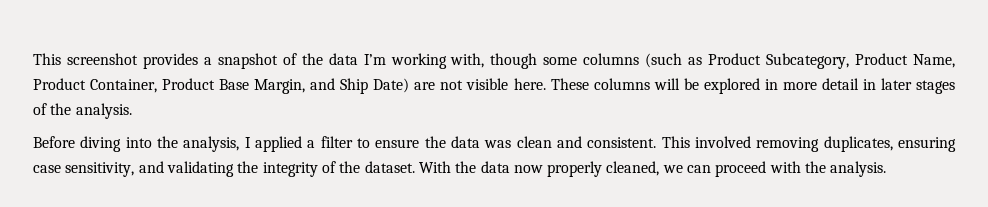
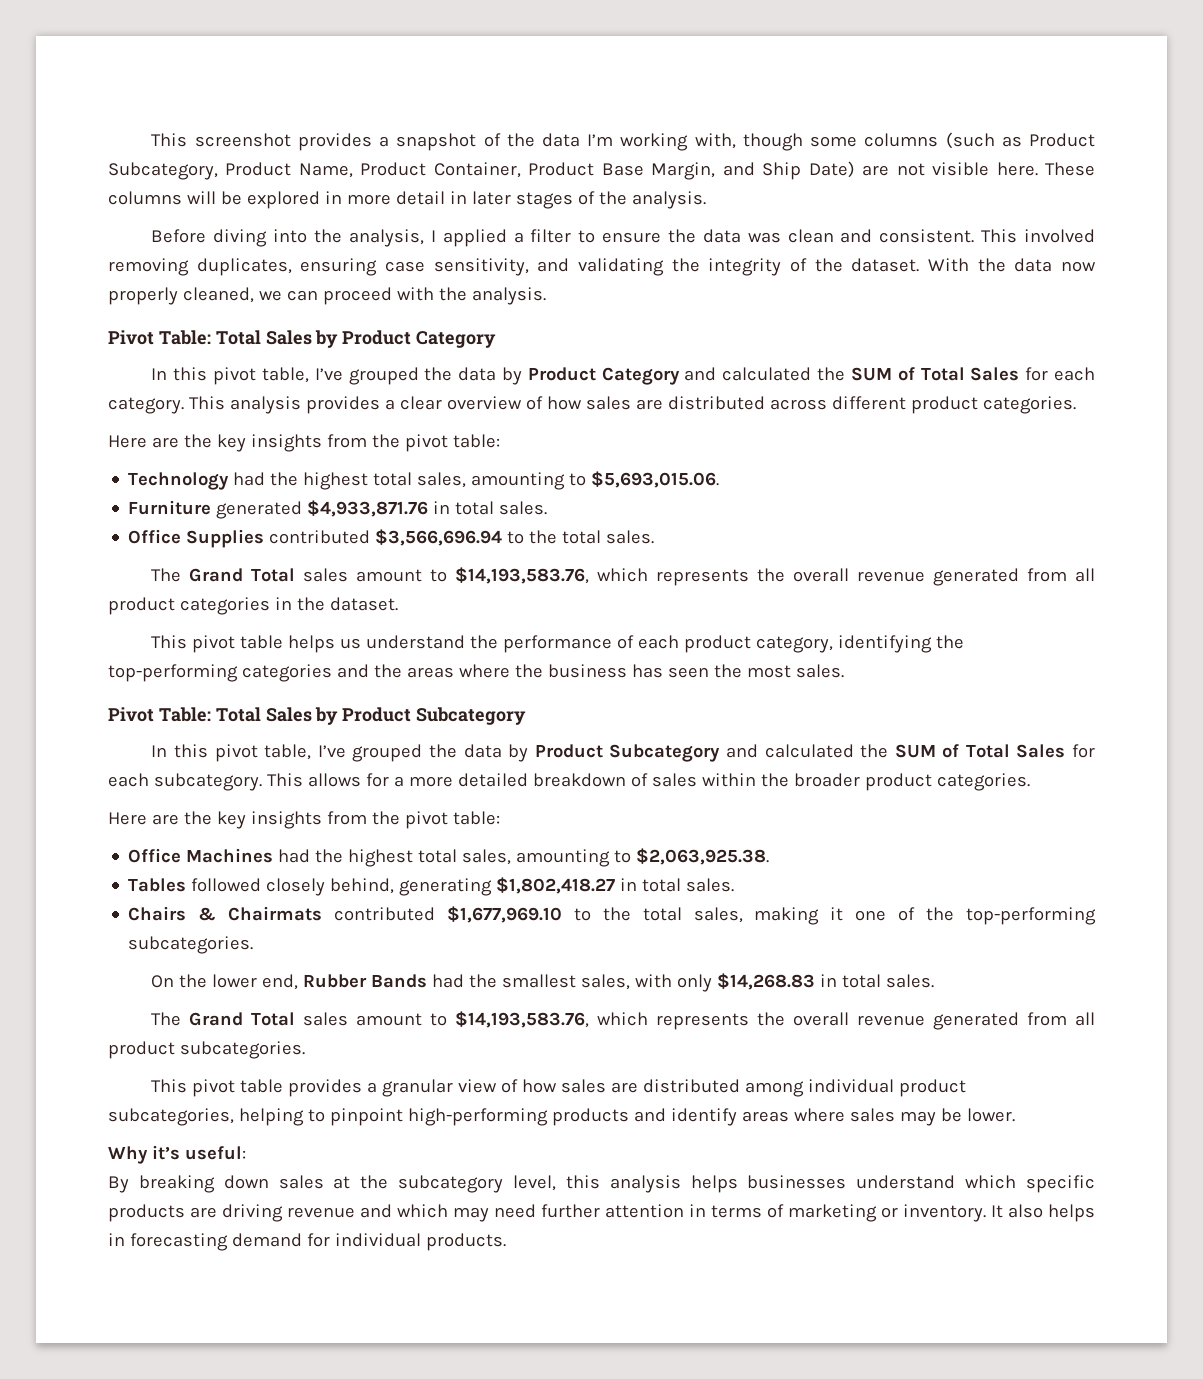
+ Pivot Table: Total Sales by Product Category
+ In this pivot table, I’ve grouped the data by Product Category and calculated the SUM of Total Sales for each category. This analysis provides a clear overview of how sales are distributed across different product categories.
+ Here are the key insights from the pivot table:
+ Technology had the highest total sales, amounting to $5,693,015.06.
+ Furniture generated $4,933,871.76 in total sales.
+ Office Supplies contributed $3,566,696.94 to the total sales.
+ The Grand Total sales amount to $14,193,583.76, which represents the overall revenue generated from all product categories in the dataset.
+ This pivot table helps us understand the performance of each product category, identifying the top-performing categories and the areas where the business has seen the most sales.
+ Pivot Table: Total Sales by Product Subcategory
+ In this pivot table, I’ve grouped the data by Product Subcategory and calculated the SUM of Total Sales for each subcategory. This allows for a more detailed breakdown of sales within the broader product categories.
+ Here are the key insights from the pivot table:
+ Office Machines had the highest total sales, amounting to $2,063,925.38.
+ Tables followed closely behind, generating $1,802,418.27 in total sales.
+ Chairs & Chairmats contributed $1,677,969.10 to the total sales, making it one of the top-performing subcategories.
+ On the lower end, Rubber Bands had the smallest sales, with only $14,268.83 in total sales.
+ The Grand Total sales amount to $14,193,583.76, which represents the overall revenue generated from all product subcategories.
+ This pivot table provides a granular view of how sales are distributed among individual product subcategories, helping to pinpoint high-performing products and identify areas where sales may be lower.
+ Why it’s useful:
+ By breaking down sales at the subcategory level, this analysis helps businesses understand which specific products are driving revenue and which may need further attention in terms of marketing or inventory. It also helps in forecasting demand for individual products.

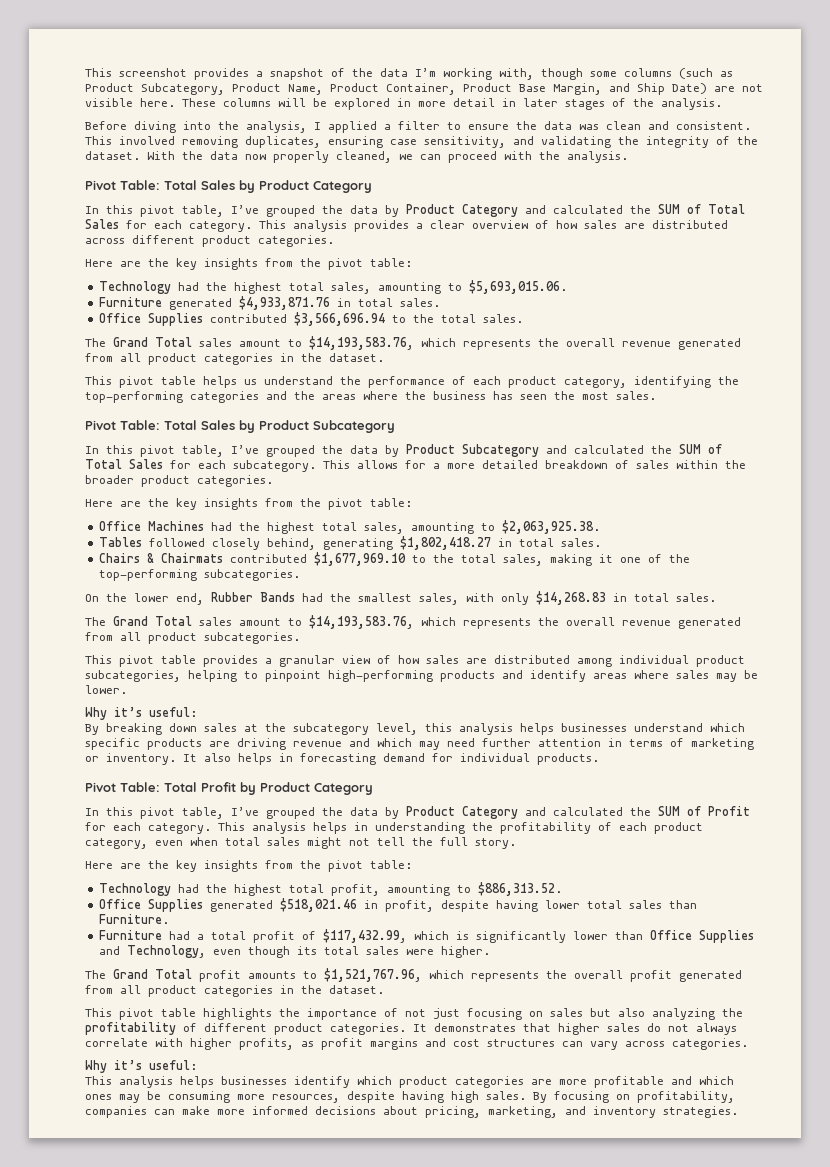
+ Pivot Table: Total Profit by Product Category
+ In this pivot table, I’ve grouped the data by Product Category and calculated the SUM of Profit for each category. This analysis helps in understanding the profitability of each product category, even when total sales might not tell the full story.
+ Here are the key insights from the pivot table:
+ Technology had the highest total profit, amounting to $886,313.52.
+ Office Supplies generated $518,021.46 in profit, despite having lower total sales than Furniture.
+ Furniture had a total profit of $117,432.99, which is significantly lower than Office Supplies and Technology, even though its total sales were higher.
+ The Grand Total profit amounts to $1,521,767.96, which represents the overall profit generated from all product categories in the dataset.
+ This pivot table highlights the importance of not just focusing on sales but also analyzing the profitability of different product categories. It demonstrates that higher sales do not always correlate with higher profits, as profit margins and cost structures can vary across categories.
+ Why it’s useful:
+ This analysis helps businesses identify which product categories are more profitable and which ones may be consuming more resources, despite having high sales. By focusing on profitability, companies can make more informed decisions about pricing, marketing, and inventory strategies.

